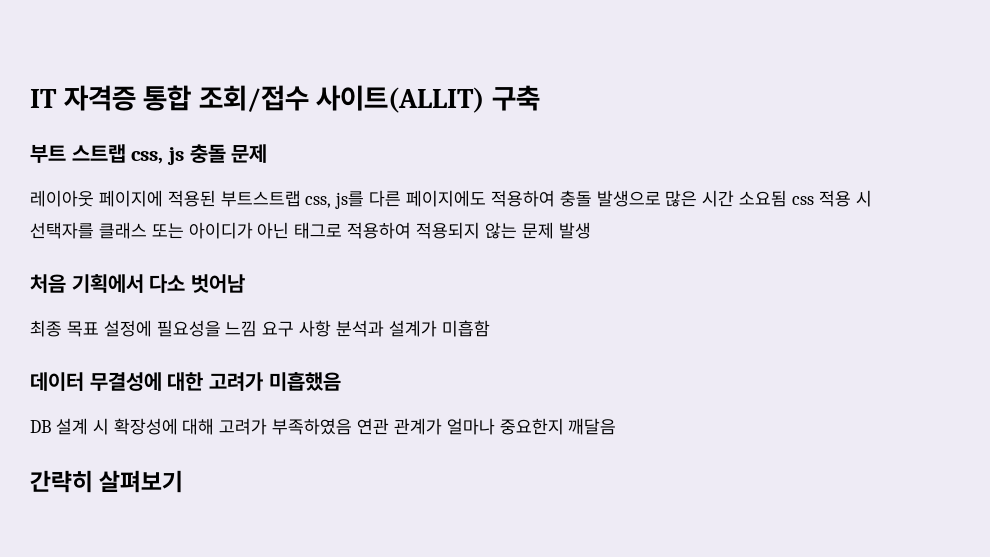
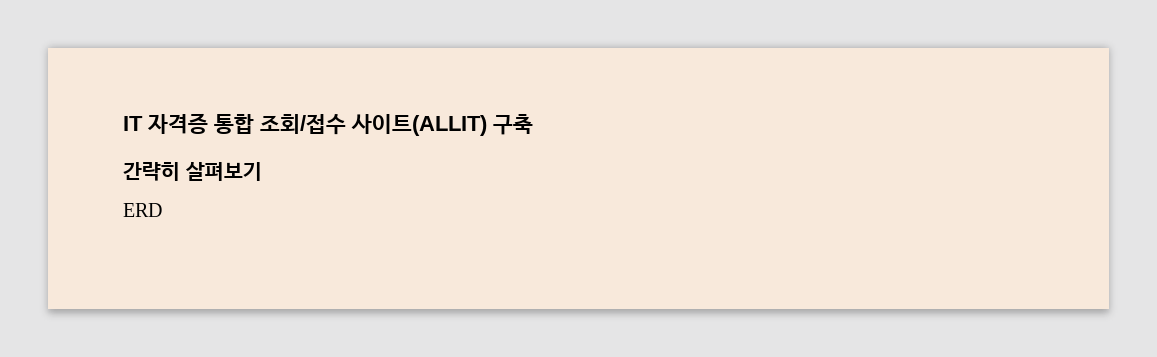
- 부트 스트랩 css, js 충돌 문제
- 레이아웃 페이지에 적용된 부트스트랩 css, js를 다른 페이지에도 적용하여 충돌 발생으로 많은 시간 소요됨 css 적용 시 선택자를 클래스 또는 아이디가 아닌 태그로 적용하여 적용되지 않는 문제 발생
- 처음 기획에서 다소 벗어남
- 최종 목표 설정에 필요성을 느낌 요구 사항 분석과 설계가 미흡함
- 데이터 무결성에 대한 고려가 미흡했음
- DB 설계 시 확장성에 대해 고려가 부족하였음 연관 관계가 얼마나 중요한지 깨달음
+ ERD

